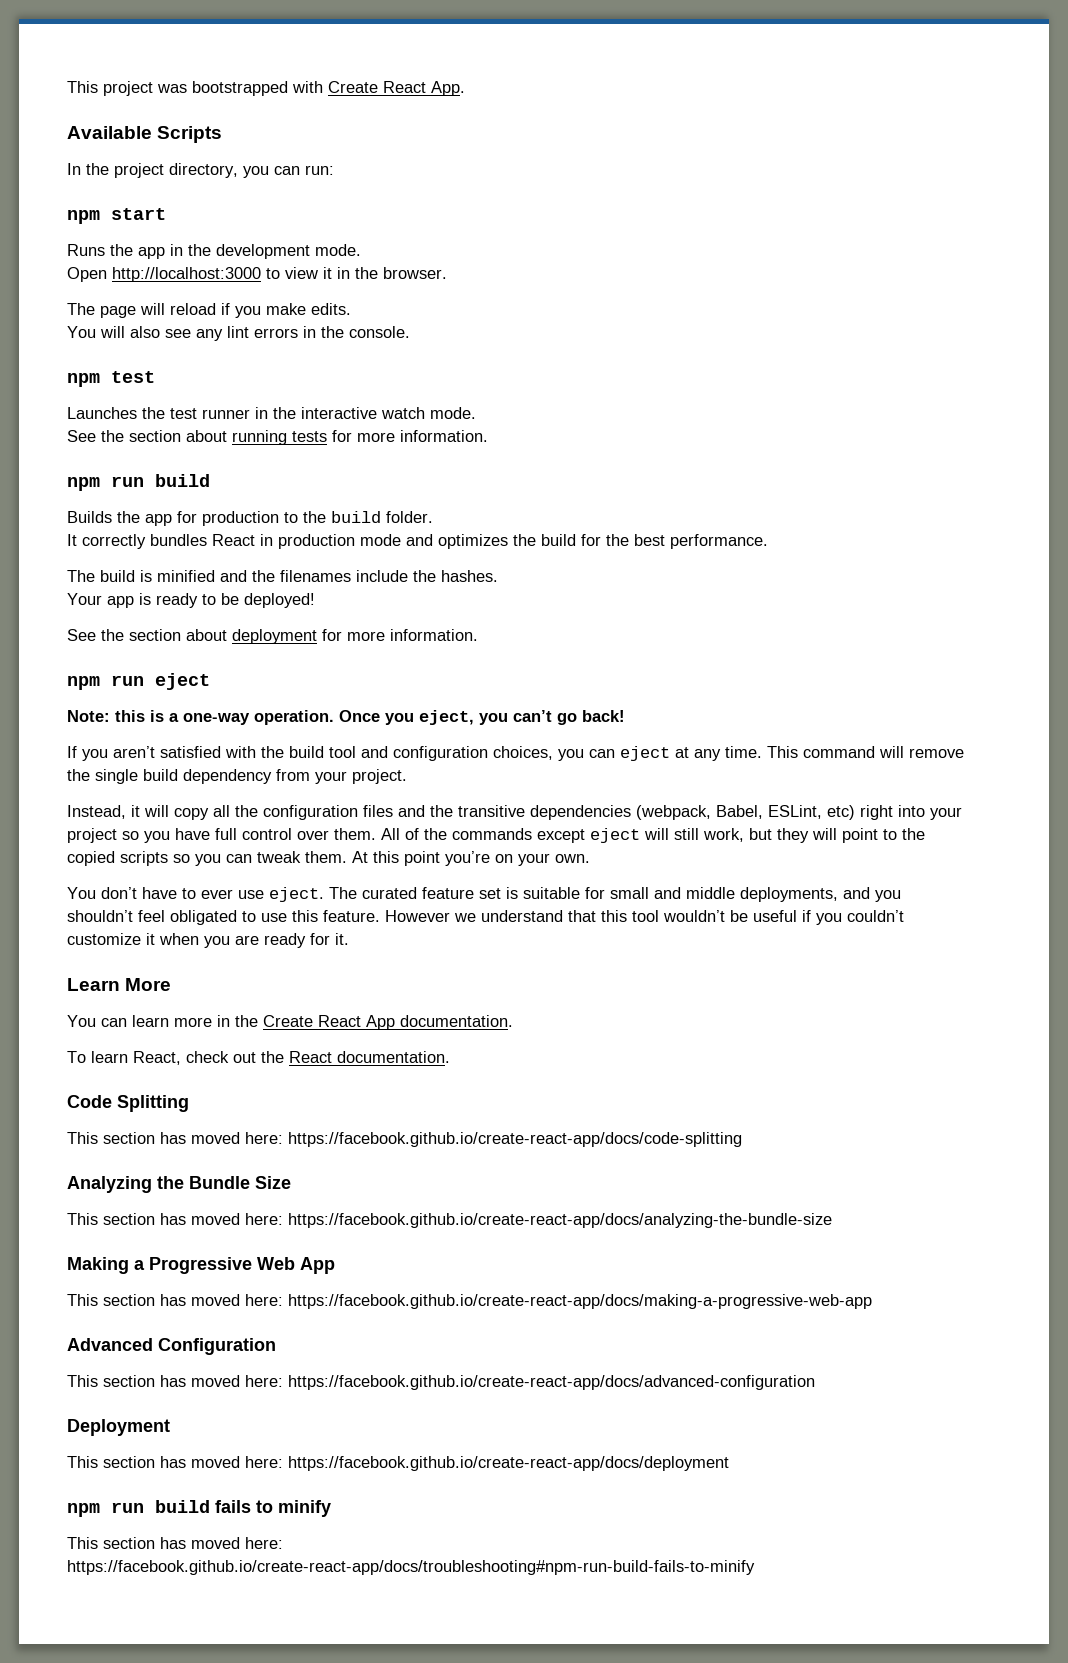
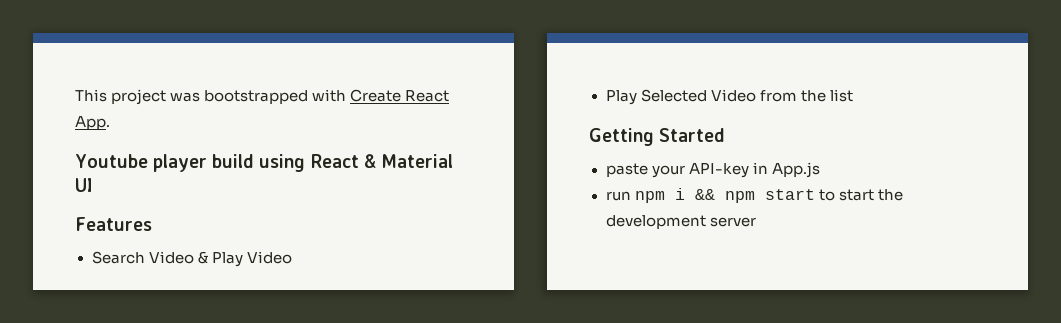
- Available Scripts
- In the project directory, you can run:
- npm start
- Runs the app in the development mode.
- Open http://localhost:3000 to view it in the browser.
- The page will reload if you make edits.
- You will also see any lint errors in the console.
- npm test
- Launches the test runner in the interactive watch mode.
- See the section about running tests for more information.
- npm run build
- Builds the app for production to the build folder.
- It correctly bundles React in production mode and optimizes the build for the best performance.
- The build is minified and the filenames include the hashes.
- Your app is ready to be deployed!
- See the section about deployment for more information.
- npm run eject
- Note: this is a one-way operation. Once you eject, you can’t go back!
- If you aren’t satisfied with the build tool and configuration choices, you can eject at any time. This command will remove the single build dependency from your project.
- Instead, it will copy all the configuration files and the transitive dependencies (webpack, Babel, ESLint, etc) right into your project so you have full control over them. All of the commands except eject will still work, but they will point to the copied scripts so you can tweak them. At this point you’re on your own.
- You don’t have to ever use eject. The curated feature set is suitable for small and middle deployments, and you shouldn’t feel obligated to use this feature. However we understand that this tool wouldn’t be useful if you couldn’t customize it when you are ready for it.
- Learn More
- You can learn more in the Create React App documentation.
- To learn React, check out the React documentation.
- Code Splitting
- This section has moved here: https://facebook.github.io/create-react-app/docs/code-splitting
- Analyzing the Bundle Size
- This section has moved here: https://facebook.github.io/create-react-app/docs/analyzing-the-bundle-size
- Making a Progressive Web App
- This section has moved here: https://facebook.github.io/create-react-app/docs/making-a-progressive-web-app
- Advanced Configuration
- This section has moved here: https://facebook.github.io/create-react-app/docs/advanced-configuration
- Deployment
- This section has moved here: https://facebook.github.io/create-react-app/docs/deployment
- npm run build fails to minify
- This section has moved here: https://facebook.github.io/create-react-app/docs/troubleshooting#npm-run-build-fails-to-minify
+ Youtube player build using React & Material UI
+ Features
+ Search Video & Play Video
+ Play Selected Video from the list
+ Getting Started
+ paste your API-key in App.js
+ run npm i && npm start to start the development server

